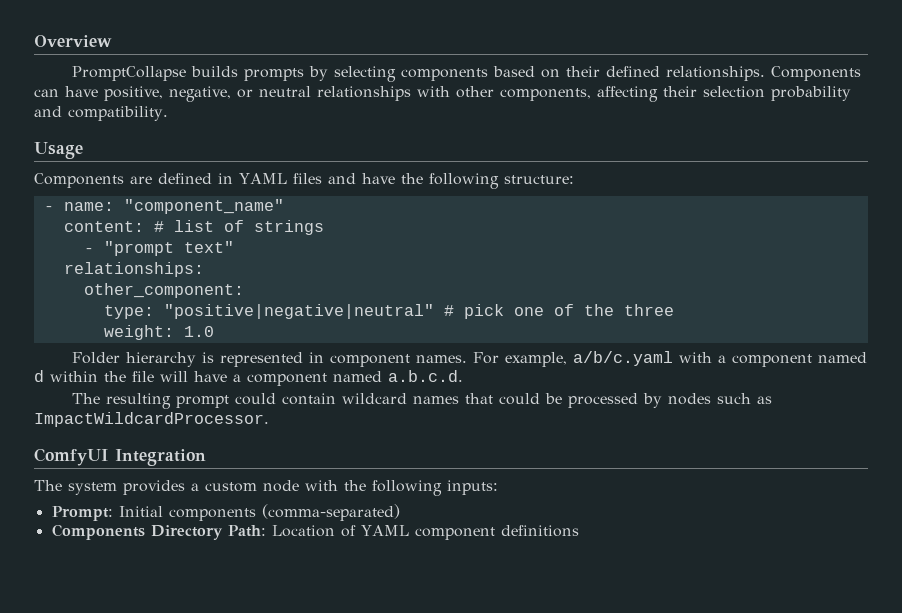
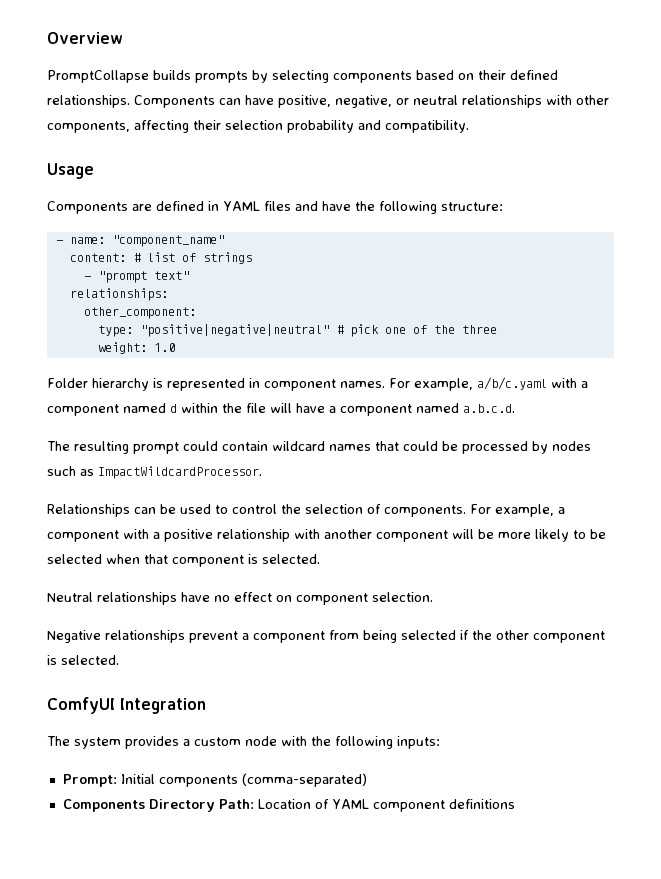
+ Relationships can be used to control the selection of components. For example, a component with a positive relationship with another component will be more likely to be selected when that component is selected.
+ Neutral relationships have no effect on component selection.
+ Negative relationships prevent a component from being selected if the other component is selected.

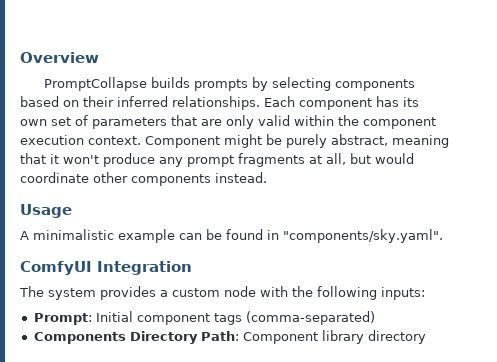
- PromptCollapse builds prompts by selecting components based on their defined relationships. Components can have positive, negative, or neutral relationships with other components, affecting their selection probability and compatibility.
+ PromptCollapse builds prompts by selecting components based on their inferred relationships. Each component has its own set of parameters that are only valid within the component execution context. Component might be purely abstract, meaning that it won't produce any prompt fragments at all, but would coordinate other components instead.
  Usage
- Components are defined in YAML files and have the following structure:
- - name: "component_name"
- content: # list of strings
- - "prompt text"
- relationships:
- other_component:
- type: "positive|negative|neutral" # pick one of the three
- weight: 1.0
- Folder hierarchy is represented in component names. For example, a/b/c.yaml with a component named d within the file will have a component named a.b.c.d.
- The resulting prompt could contain wildcard names that could be processed by nodes such as ImpactWildcardProcessor.
- Relationships can be used to control the selection of components. For example, a component with a positive relationship with another component will be more likely to be selected when that component is selected.
- Neutral relationships have no effect on component selection.
- Negative relationships prevent a component from being selected if the other component is selected.
+ A minimalistic example can be found in "components/sky.yaml".
- Prompt: Initial components (comma-separated)
+ Prompt: Initial component tags (comma-separated)
- Components Directory Path: Location of YAML component definitions
+ Components Directory Path: Component library directory

